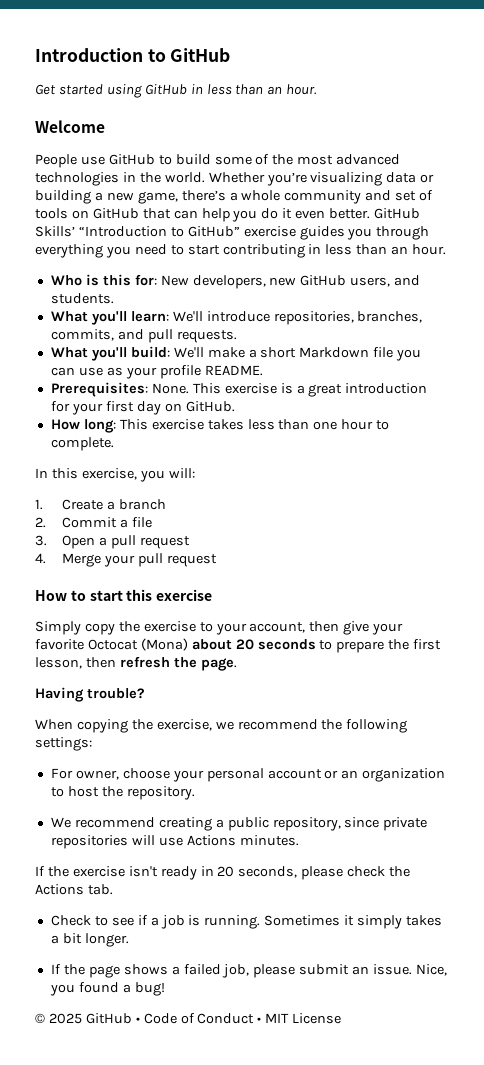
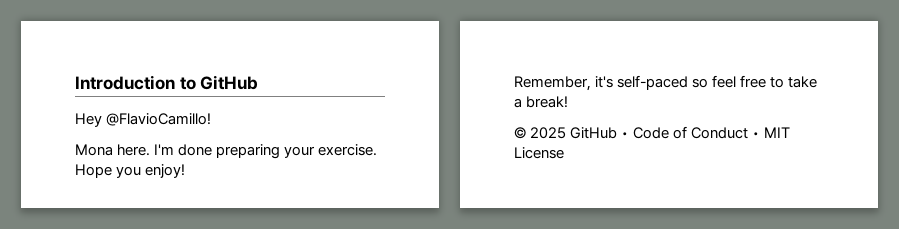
- Get started using GitHub in less than an hour.
- Welcome
- People use GitHub to build some of the most advanced technologies in the world. Whether you’re visualizing data or building a new game, there’s a whole community and set of tools on GitHub that can help you do it even better. GitHub Skills’ “Introduction to GitHub” exercise guides you through everything you need to start contributing in less than an hour.
- Who is this for: New developers, new GitHub users, and students.
- What you'll learn: We'll introduce repositories, branches, commits, and pull requests.
- What you'll build: We'll make a short Markdown file you can use as your profile README.
- Prerequisites: None. This exercise is a great introduction for your first day on GitHub.
- How long: This exercise takes less than one hour to complete.
- In this exercise, you will:
- 1. Create a branch
- 2. Commit a file
- 3. Open a pull request
- 4. Merge your pull request
- How to start this exercise
- Simply copy the exercise to your account, then give your favorite Octocat (Mona) about 20 seconds to prepare the first lesson, then refresh the page.
- Having trouble?
- When copying the exercise, we recommend the following settings:
- For owner, choose your personal account or an organization to host the repository.
- We recommend creating a public repository, since private repositories will use Actions minutes.
- If the exercise isn't ready in 20 seconds, please check the Actions tab.
- Check to see if a job is running. Sometimes it simply takes a bit longer.
- If the page shows a failed job, please submit an issue. Nice, you found a bug!
+ Hey @FlavioCamillo!
+ Mona here. I'm done preparing your exercise. Hope you enjoy!
+ Remember, it's self-paced so feel free to take a break!

